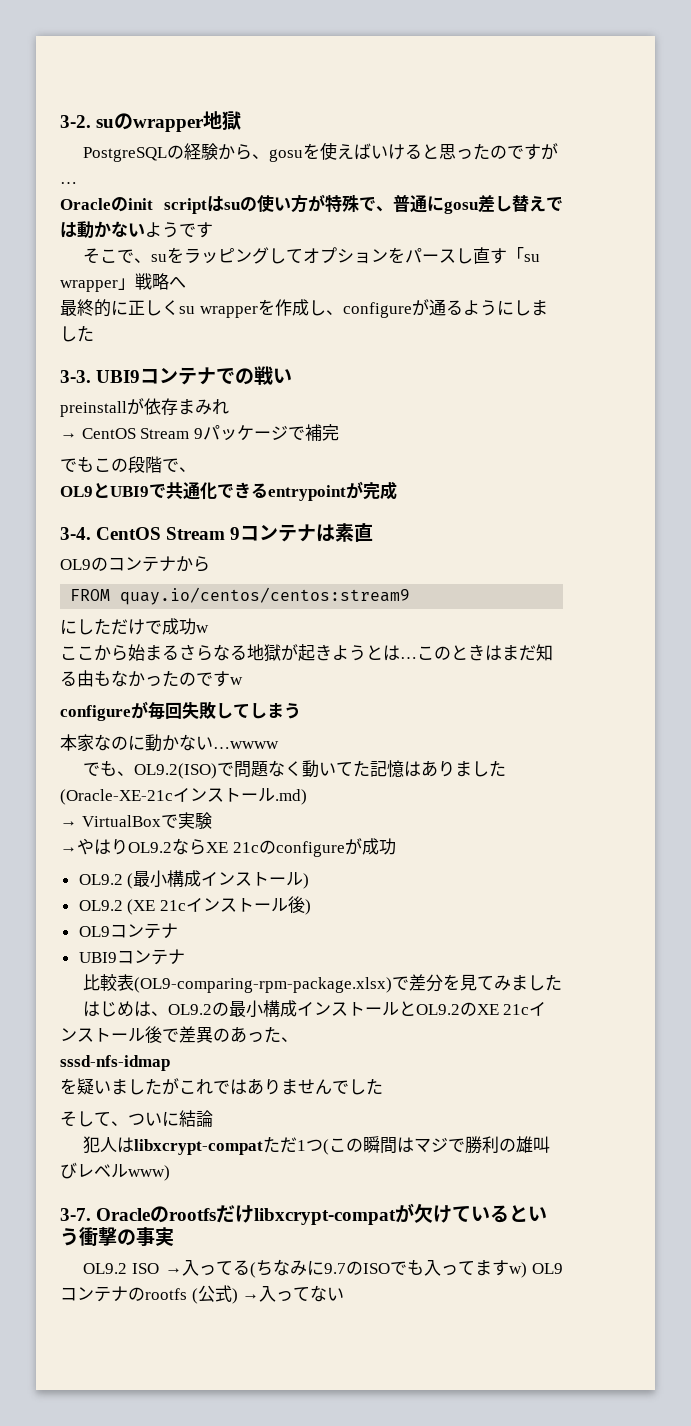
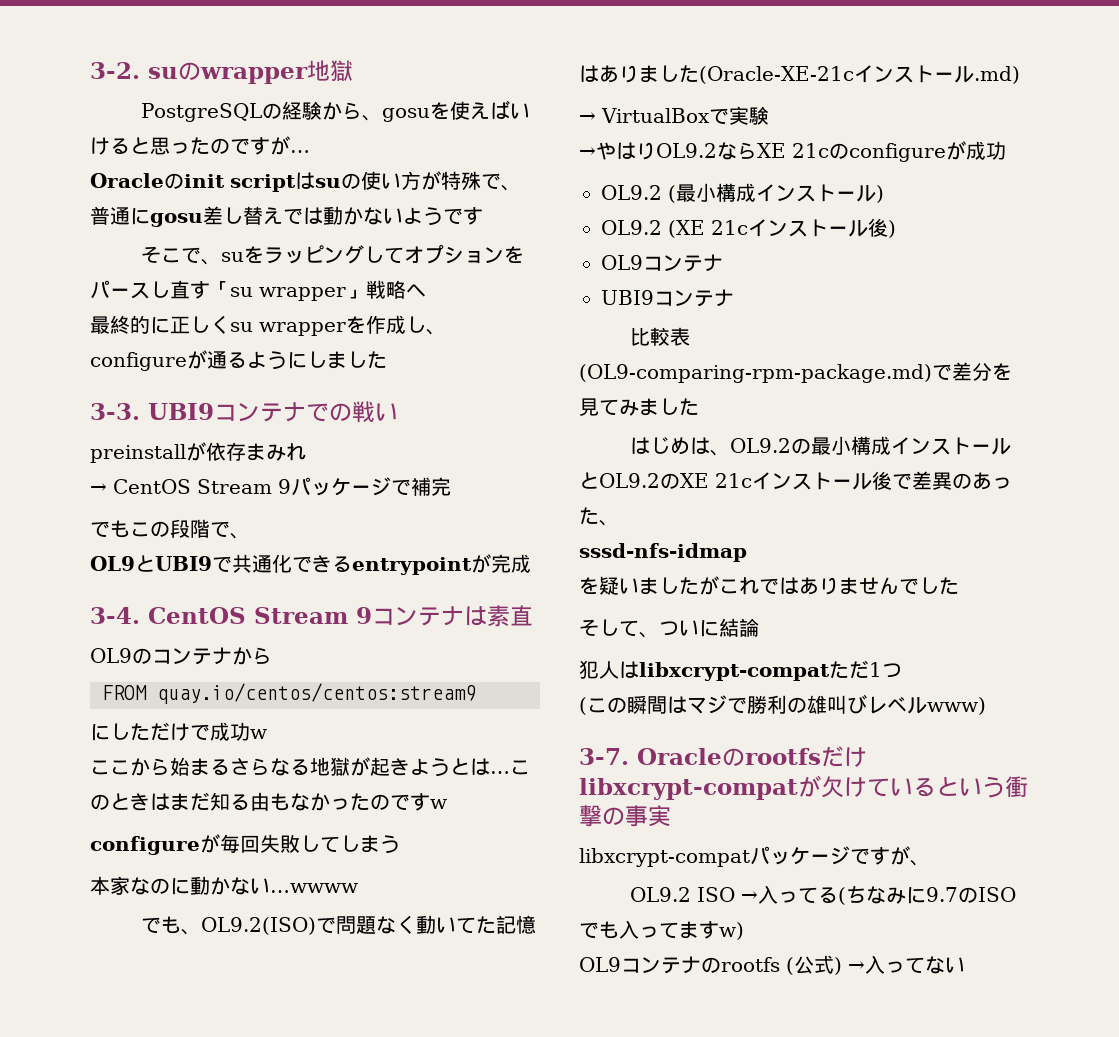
- 比較表(OL9-comparing-rpm-package.xlsx)で差分を見てみました
+ 比較表(OL9-comparing-rpm-package.md)で差分を見てみました
- 犯人はlibxcrypt-compatただ1つ(この瞬間はマジで勝利の雄叫びレベルwww)
+ 犯人はlibxcrypt-compatただ1つ
+ (この瞬間はマジで勝利の雄叫びレベルwww)
+ libxcrypt-compatパッケージですが、
- OL9.2 ISO →入ってる(ちなみに9.7のISOでも入ってますw) OL9コンテナのrootfs (公式) →入ってない
+ OL9.2 ISO →入ってる(ちなみに9.7のISOでも入ってますw)
+ OL9コンテナのrootfs (公式) →入ってない

